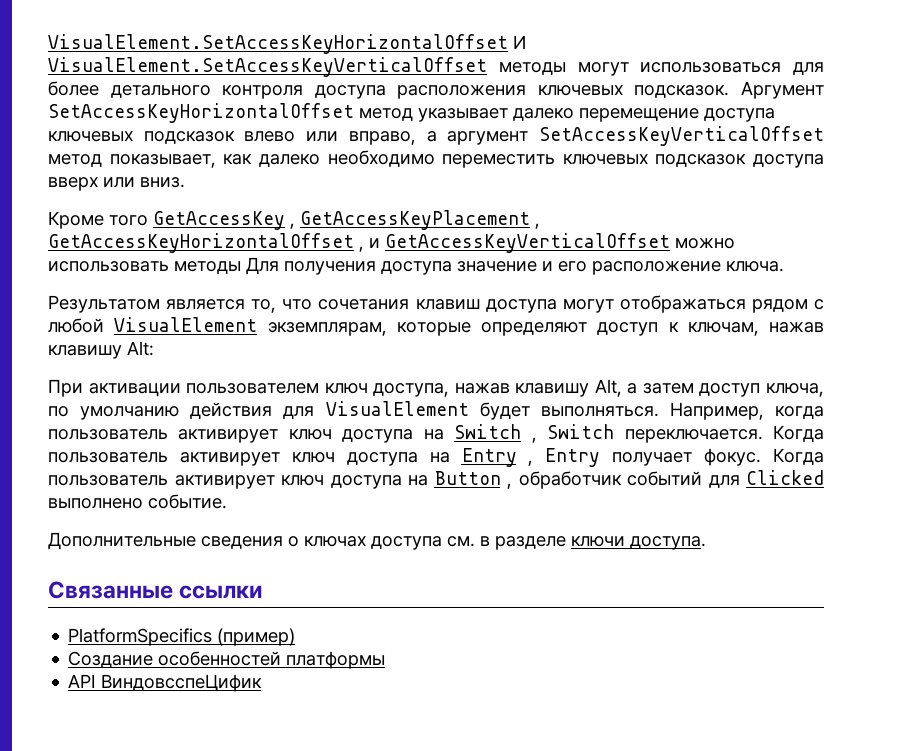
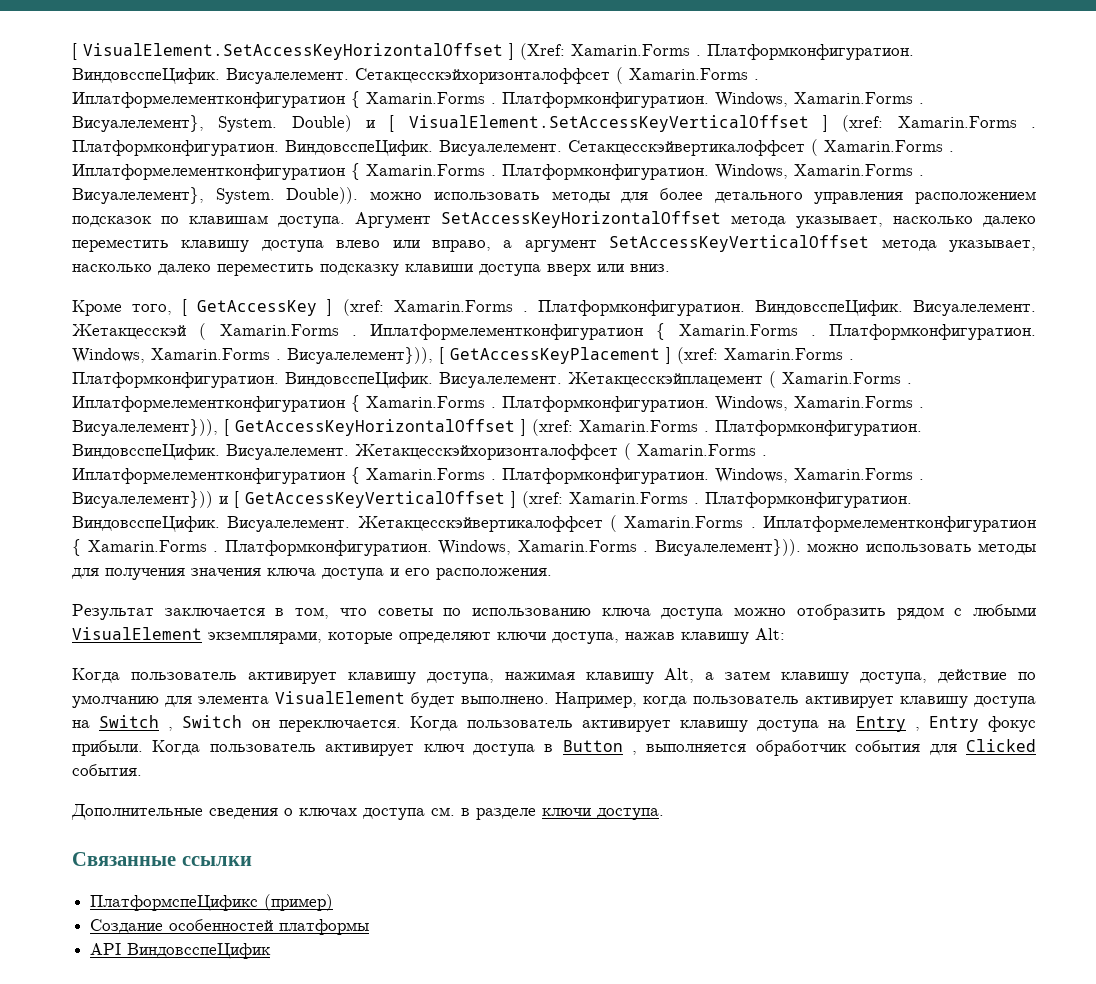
- VisualElement.SetAccessKeyHorizontalOffset И VisualElement.SetAccessKeyVerticalOffset методы могут использоваться для более детального контроля доступа расположения ключевых подсказок. Аргумент SetAccessKeyHorizontalOffset метод указывает далеко перемещение доступа ключевых подсказок влево или вправо, а аргумент SetAccessKeyVerticalOffset метод показывает, как далеко необходимо переместить ключевых подсказок доступа вверх или вниз.
+ [ VisualElement.SetAccessKeyHorizontalOffset ] (Xref: Xamarin.Forms . Платформконфигуратион. ВиндовсспеЦифик. Висуалелемент. Сетакцесскэйхоризонталоффсет ( Xamarin.Forms . Иплатформелементконфигуратион { Xamarin.Forms . Платформконфигуратион. Windows, Xamarin.Forms . Висуалелемент}, System. Double) и [ VisualElement.SetAccessKeyVerticalOffset ] (xref: Xamarin.Forms . Платформконфигуратион. ВиндовсспеЦифик. Висуалелемент. Сетакцесскэйвертикалоффсет ( Xamarin.Forms . Иплатформелементконфигуратион { Xamarin.Forms . Платформконфигуратион. Windows, Xamarin.Forms . Висуалелемент}, System. Double)). можно использовать методы для более детального управления расположением подсказок по клавишам доступа. Аргумент SetAccessKeyHorizontalOffset метода указывает, насколько далеко переместить клавишу доступа влево или вправо, а аргумент SetAccessKeyVerticalOffset метода указывает, насколько далеко переместить подсказку клавиши доступа вверх или вниз.
- Кроме того GetAccessKey , GetAccessKeyPlacement , GetAccessKeyHorizontalOffset , и GetAccessKeyVerticalOffset можно использовать методы Для получения доступа значение и его расположение ключа.
- Результатом является то, что сочетания клавиш доступа могут отображаться рядом с любой VisualElement экземплярам, которые определяют доступ к ключам, нажав клавишу Alt:
- При активации пользователем ключ доступа, нажав клавишу Alt, а затем доступ ключа, по умолчанию действия для VisualElement будет выполняться.
+ Кроме того, [ GetAccessKey ] (xref: Xamarin.Forms . Платформконфигуратион. ВиндовсспеЦифик. Висуалелемент. Жетакцесскэй ( Xamarin.Forms . Иплатформелементконфигуратион { Xamarin.Forms . Платформконфигуратион. Windows, Xamarin.Forms . Висуалелемент})), [ GetAccessKeyPlacement ] (xref: Xamarin.Forms . Платформконфигуратион. ВиндовсспеЦифик. Висуалелемент. Жетакцесскэйплацемент ( Xamarin.Forms . Иплатформелементконфигуратион { Xamarin.Forms . Платформконфигуратион. Windows, Xamarin.Forms . Висуалелемент})), [ GetAccessKeyHorizontalOffset ] (xref: Xamarin.Forms . Платформконфигуратион. ВиндовсспеЦифик. Висуалелемент. Жетакцесскэйхоризонталоффсет ( Xamarin.Forms . Иплатформелементконфигуратион { Xamarin.Forms . Платформконфигуратион. Windows, Xamarin.Forms . Висуалелемент})) и [ GetAccessKeyVerticalOffset ] (xref: Xamarin.Forms . Платформконфигуратион. ВиндовсспеЦифик. Висуалелемент. Жетакцесскэйвертикалоффсет ( Xamarin.Forms . Иплатформелементконфигуратион { Xamarin.Forms . Платформконфигуратион. Windows, Xamarin.Forms . Висуалелемент})). можно использовать методы для получения значения ключа доступа и его расположения.
+ Результат заключается в том, что советы по использованию ключа доступа можно отобразить рядом с любыми VisualElement экземплярами, которые определяют ключи доступа, нажав клавишу Alt:
+ Когда пользователь активирует клавишу доступа, нажимая клавишу Alt, а затем клавишу доступа, действие по умолчанию для элемента VisualElement будет выполнено.
- Например, когда пользователь активирует ключ доступа на Switch , Switch переключается.
+ Например, когда пользователь активирует клавишу доступа на Switch , Switch он переключается.
- Когда пользователь активирует ключ доступа на Entry , Entry получает фокус. Когда пользователь активирует ключ доступа на Button , обработчик событий для Clicked выполнено событие.
+ Когда пользователь активирует клавишу доступа на Entry , Entry фокус прибыли. Когда пользователь активирует ключ доступа в Button , выполняется обработчик события для Clicked события.
- PlatformSpecifics (пример)
+ ПлатформспеЦификс (пример)

